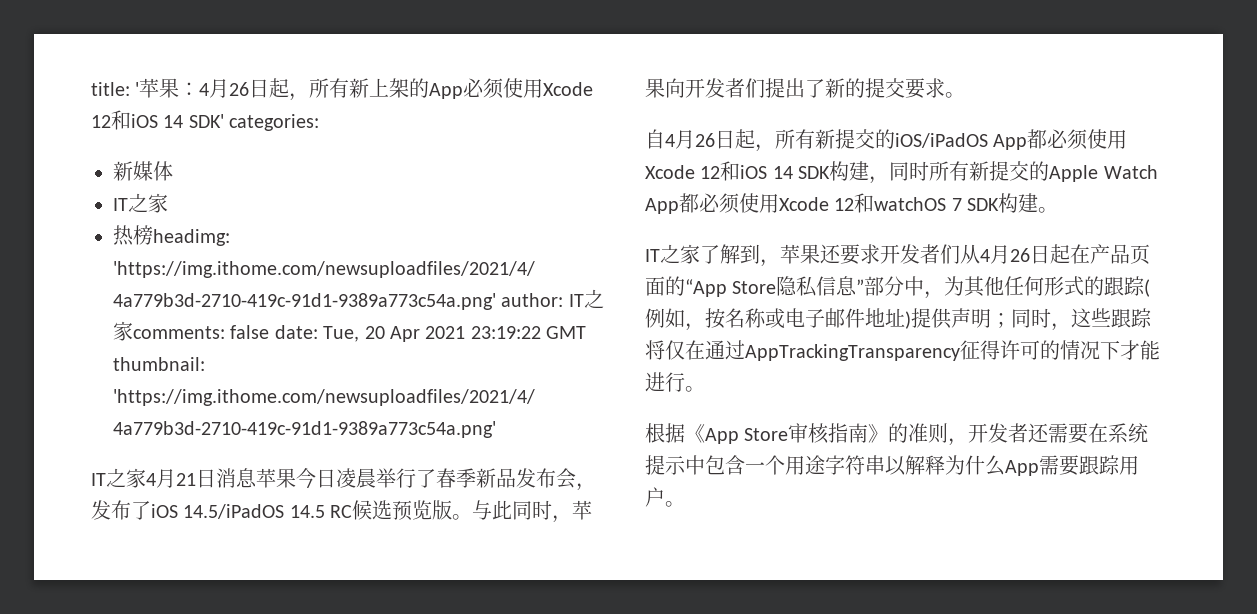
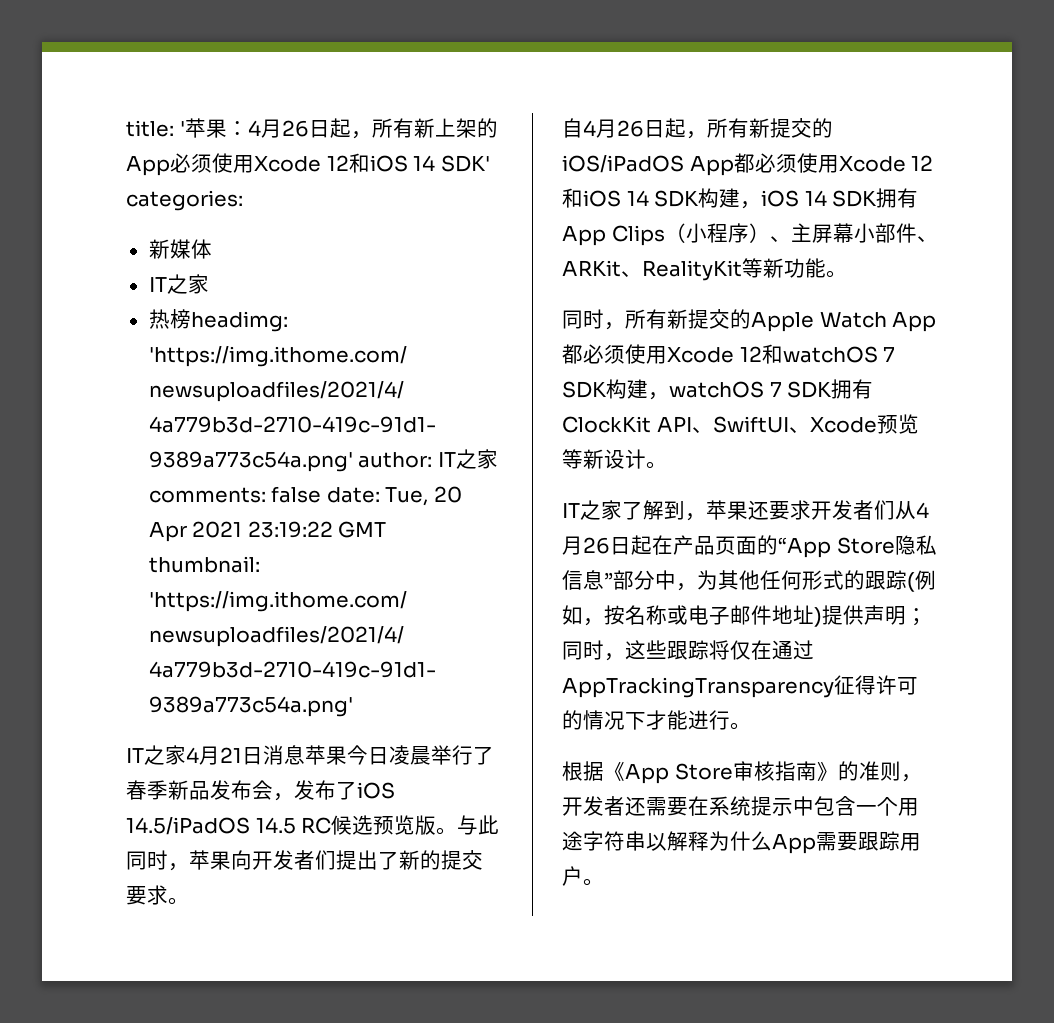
- 自4月26日起，所有新提交的iOS/iPadOS App都必须使用Xcode 12和iOS 14 SDK构建，同时所有新提交的Apple Watch App都必须使用Xcode 12和watchOS 7 SDK构建。
+ 自4月26日起，所有新提交的iOS/iPadOS App都必须使用Xcode 12和iOS 14 SDK构建，iOS 14 SDK拥有App Clips（小程序）、主屏幕小部件、ARKit、RealityKit等新功能。
+ 同时，所有新提交的Apple Watch App都必须使用Xcode 12和watchOS 7 SDK构建，watchOS 7 SDK拥有ClockKit API、SwiftUI、Xcode预览等新设计。

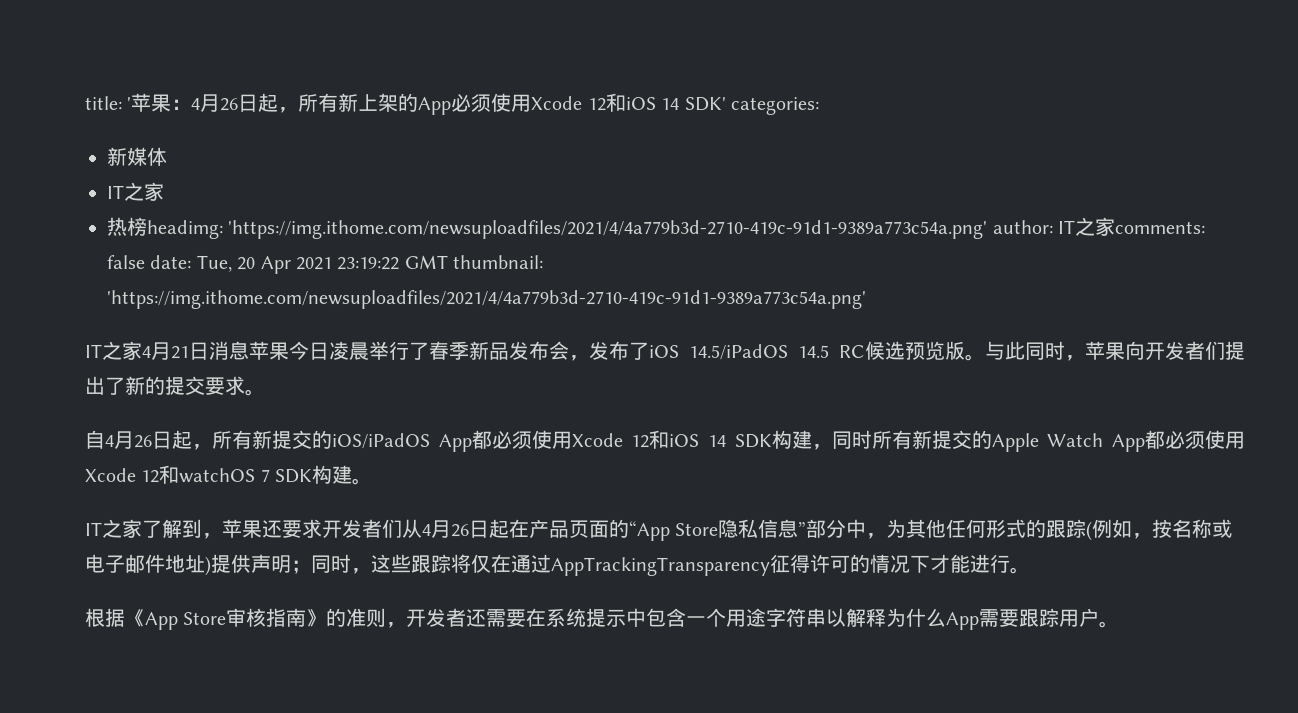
- 自4月26日起，所有新提交的iOS/iPadOS App都必须使用Xcode 12和iOS 14 SDK构建，iOS 14 SDK拥有App Clips（小程序）、主屏幕小部件、ARKit、RealityKit等新功能。
- 同时，所有新提交的Apple Watch App都必须使用Xcode 12和watchOS 7 SDK构建，watchOS 7 SDK拥有ClockKit API、SwiftUI、Xcode预览等新设计。
+ 自4月26日起，所有新提交的iOS/iPadOS App都必须使用Xcode 12和iOS 14 SDK构建，同时所有新提交的Apple Watch App都必须使用Xcode 12和watchOS 7 SDK构建。

